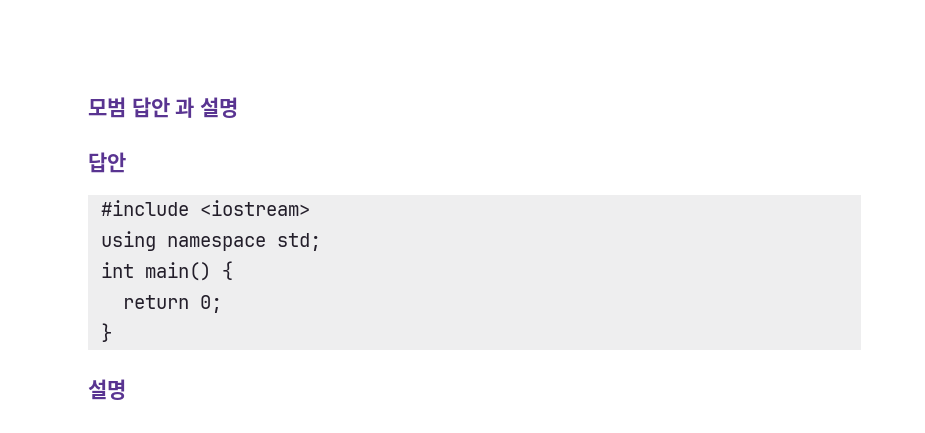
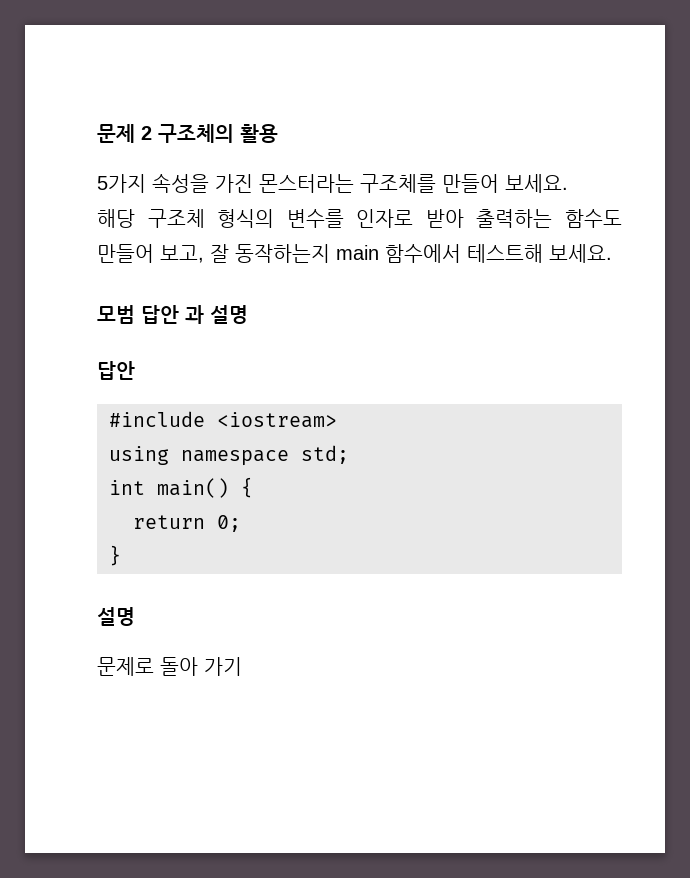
+ 문제 2 구조체의 활용
+ 5가지 속성을 가진 몬스터라는 구조체를 만들어 보세요.
+ 해당 구조체 형식의 변수를 인자로 받아 출력하는 함수도 만들어 보고, 잘 동작하는지 main 함수에서 테스트해 보세요.
+ 문제로 돌아 가기

